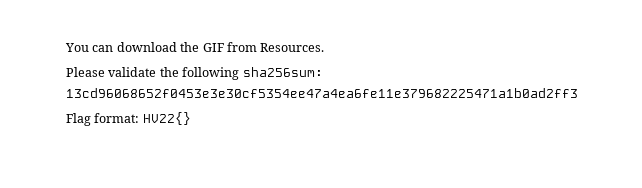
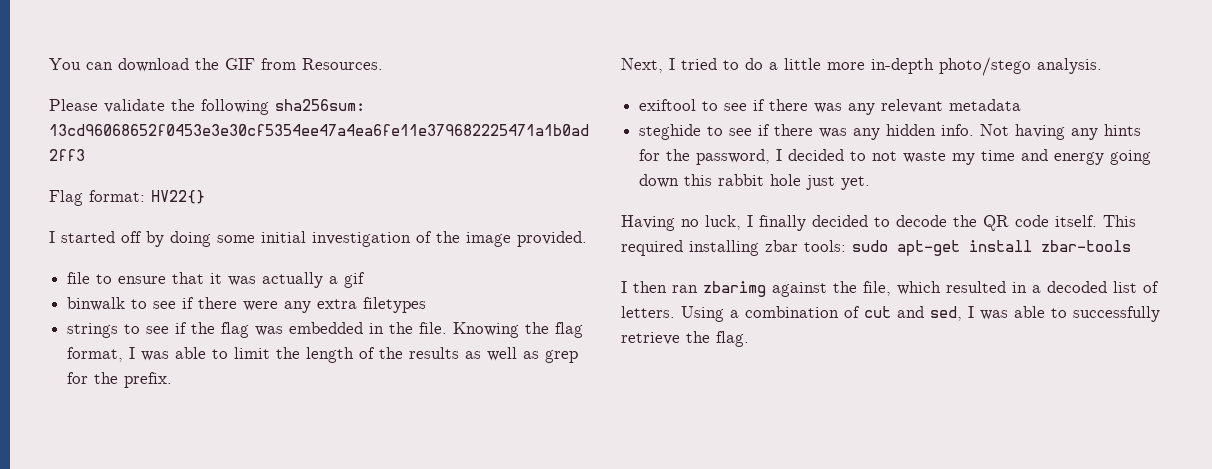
+ I started off by doing some initial investigation of the image provided.
+ file to ensure that it was actually a gif
+ binwalk to see if there were any extra filetypes
+ strings to see if the flag was embedded in the file. Knowing the flag format, I was able to limit the length of the results as well as grep for the prefix.
+ Next, I tried to do a little more in-depth photo/stego analysis.
+ exiftool to see if there was any relevant metadata
+ steghide to see if there was any hidden info. Not having any hints for the password, I decided to not waste my time and energy going down this rabbit hole just yet.
+ Having no luck, I finally decided to decode the QR code itself. This required installing zbar tools: sudo apt-get install zbar-tools
+ I then ran zbarimg against the file, which resulted in a decoded list of letters. Using a combination of cut and sed, I was able to successfully retrieve the flag.

